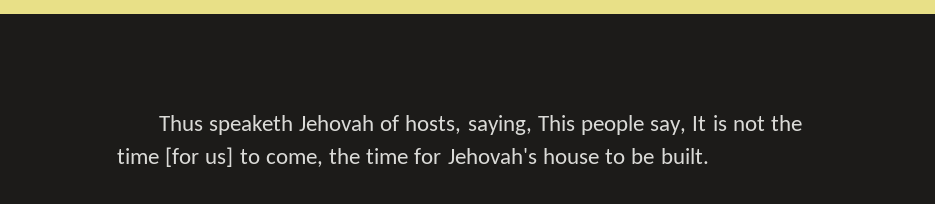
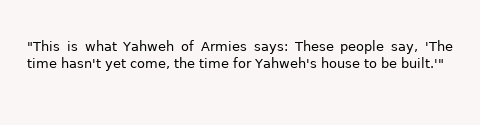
- Thus speaketh Jehovah of hosts, saying, This people say, It is not the time [for us] to come, the time for Jehovah's house to be built.
+ "This is what Yahweh of Armies says: These people say, 'The time hasn't yet come, the time for Yahweh's house to be built.'"

